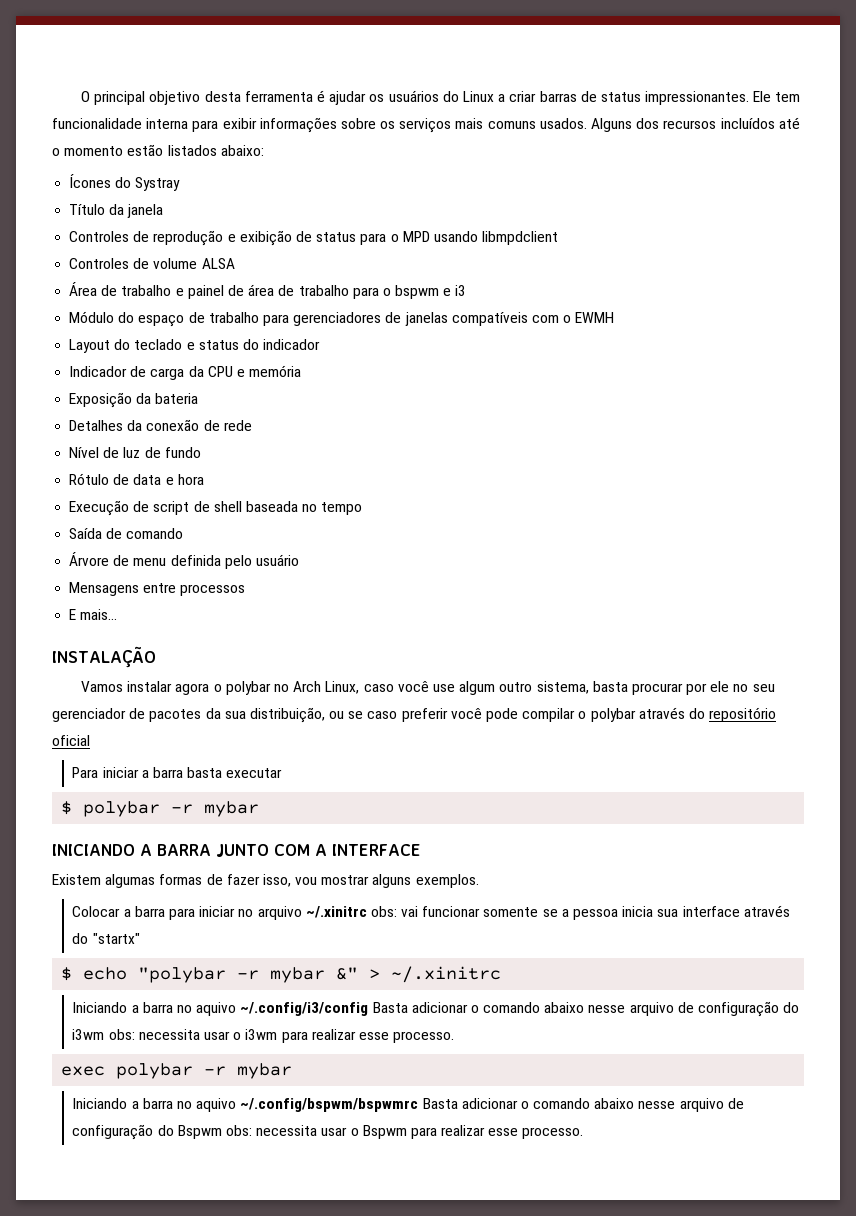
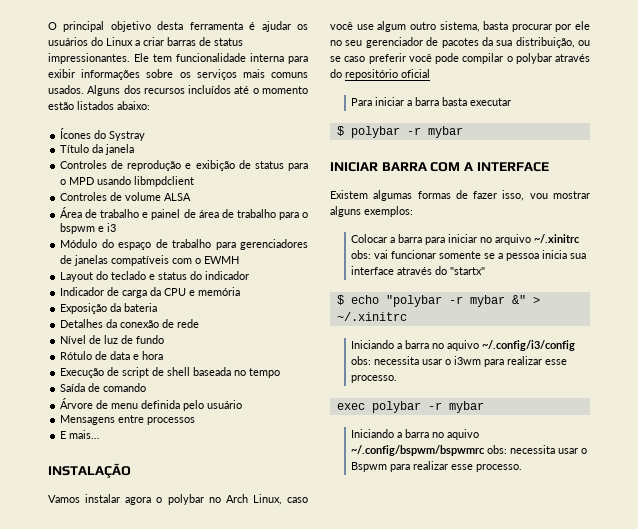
- INICIANDO A BARRA JUNTO COM A INTERFACE
+ INICIAR BARRA COM A INTERFACE
- Existem algumas formas de fazer isso, vou mostrar alguns exemplos.
+ Existem algumas formas de fazer isso, vou mostrar alguns exemplos:
- Iniciando a barra no aquivo ~/.config/i3/config Basta adicionar o comando abaixo nesse arquivo de configuração do i3wm obs: necessita usar o i3wm para realizar esse processo.
+ Iniciando a barra no aquivo ~/.config/i3/config obs: necessita usar o i3wm para realizar esse processo.
- Iniciando a barra no aquivo ~/.config/bspwm/bspwmrc Basta adicionar o comando abaixo nesse arquivo de configuração do Bspwm obs: necessita usar o Bspwm para realizar esse processo.
+ Iniciando a barra no aquivo ~/.config/bspwm/bspwmrc obs: necessita usar o Bspwm para realizar esse processo.

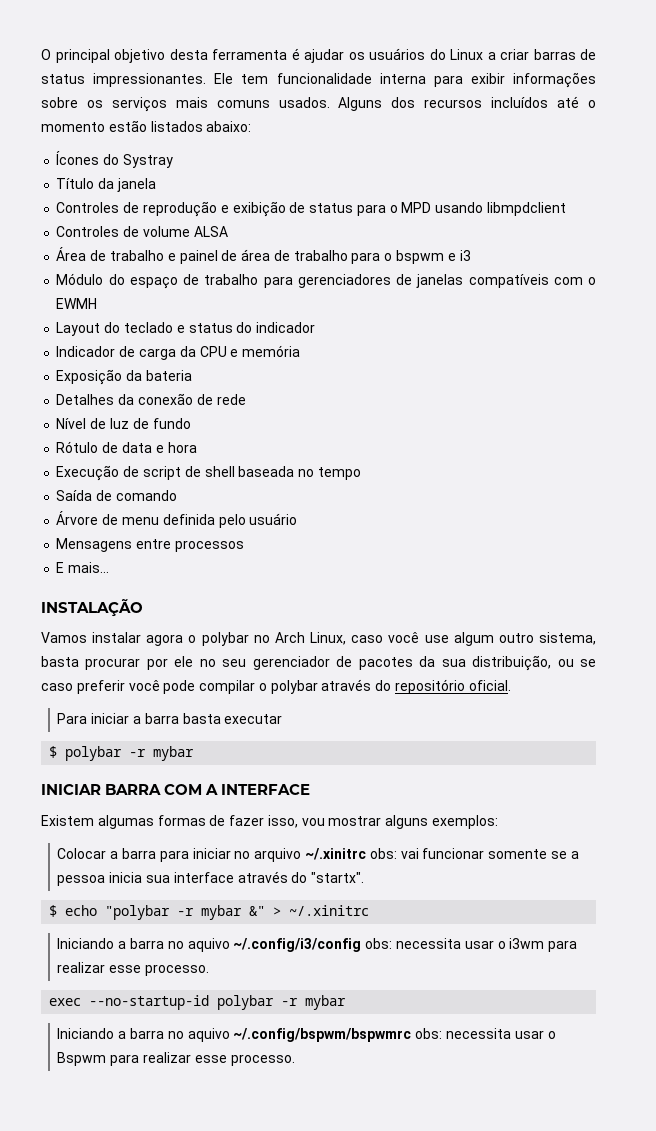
- Vamos instalar agora o polybar no Arch Linux, caso você use algum outro sistema, basta procurar por ele no seu gerenciador de pacotes da sua distribuição, ou se caso preferir você pode compilar o polybar através do repositório oficial
+ Vamos instalar agora o polybar no Arch Linux, caso você use algum outro sistema, basta procurar por ele no seu gerenciador de pacotes da sua distribuição, ou se caso preferir você pode compilar o polybar através do repositório oficial.
- Colocar a barra para iniciar no arquivo ~/.xinitrc obs: vai funcionar somente se a pessoa inicia sua interface através do "startx"
+ Colocar a barra para iniciar no arquivo ~/.xinitrc obs: vai funcionar somente se a pessoa inicia sua interface através do "startx".
- exec polybar -r mybar
+ exec --no-startup-id polybar -r mybar

